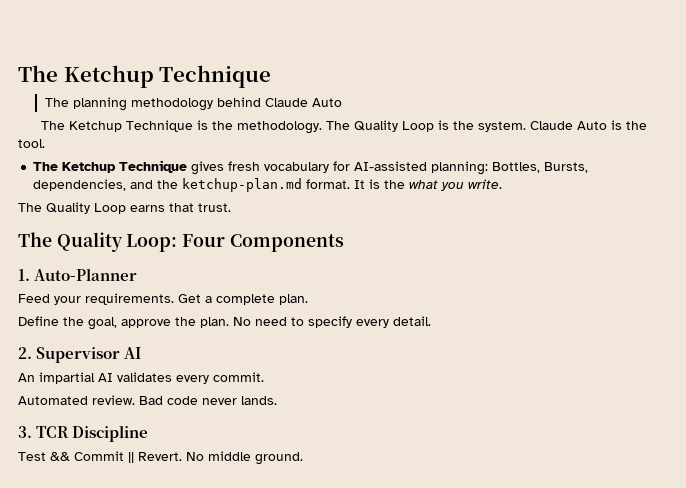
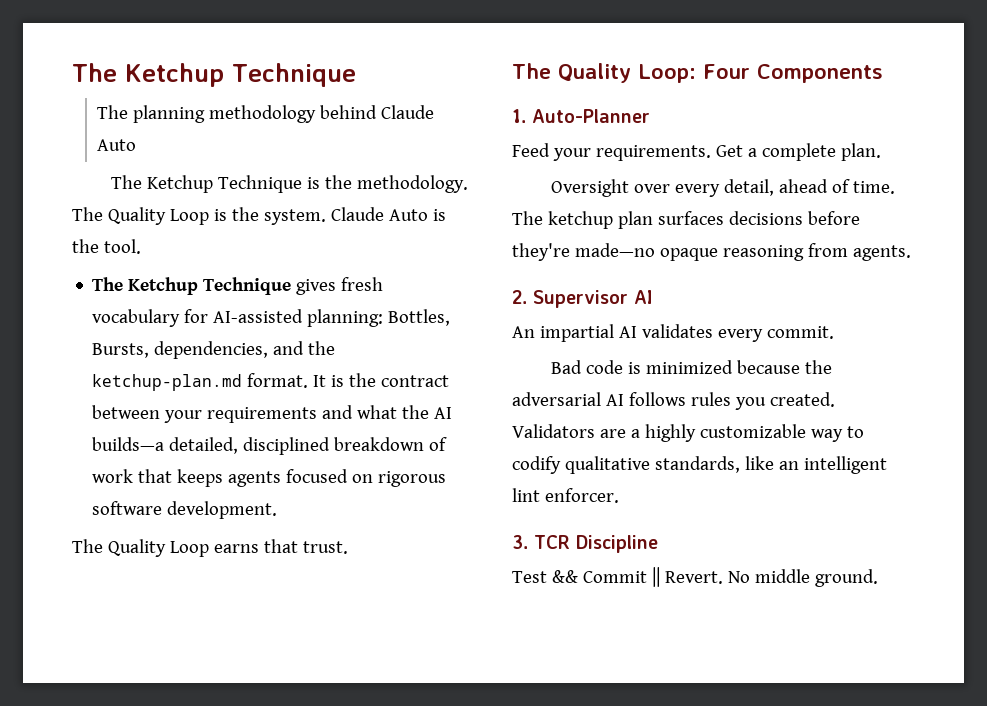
- It is the what you write.
+ It is the contract between your requirements and what the AI builds—a detailed, disciplined breakdown of work that keeps agents focused on rigorous software development.
- Define the goal, approve the plan. No need to specify every detail.
+ Oversight over every detail, ahead of time. The ketchup plan surfaces decisions before they're made—no opaque reasoning from agents.
- Automated review. Bad code never lands.
+ Bad code is minimized because the adversarial AI follows rules you created. Validators are a highly customizable way to codify qualitative standards, like an intelligent lint enforcer.

